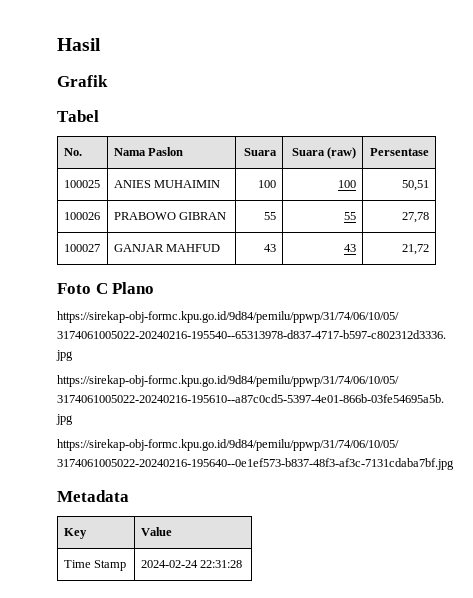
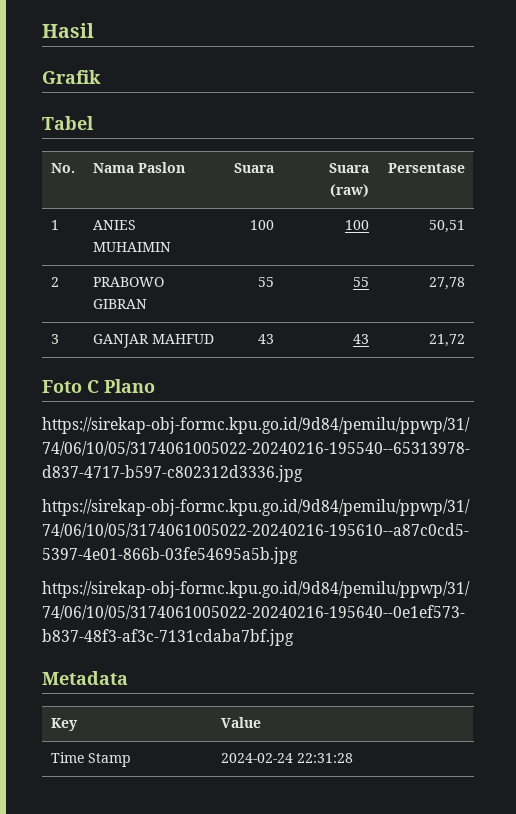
- 100025 | ANIES MUHAIMIN | 100 | 100 | 50,51
+ 1 | ANIES MUHAIMIN | 100 | 100 | 50,51
- 100026 | PRABOWO GIBRAN | 55 | 55 | 27,78
+ 2 | PRABOWO GIBRAN | 55 | 55 | 27,78
- 100027 | GANJAR MAHFUD | 43 | 43 | 21,72
+ 3 | GANJAR MAHFUD | 43 | 43 | 21,72

